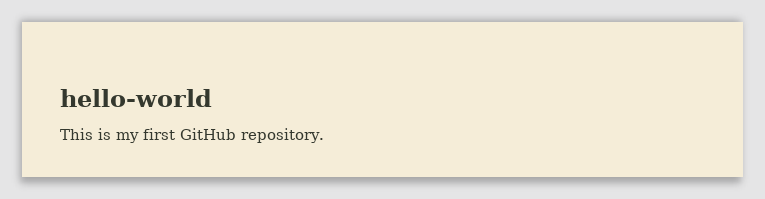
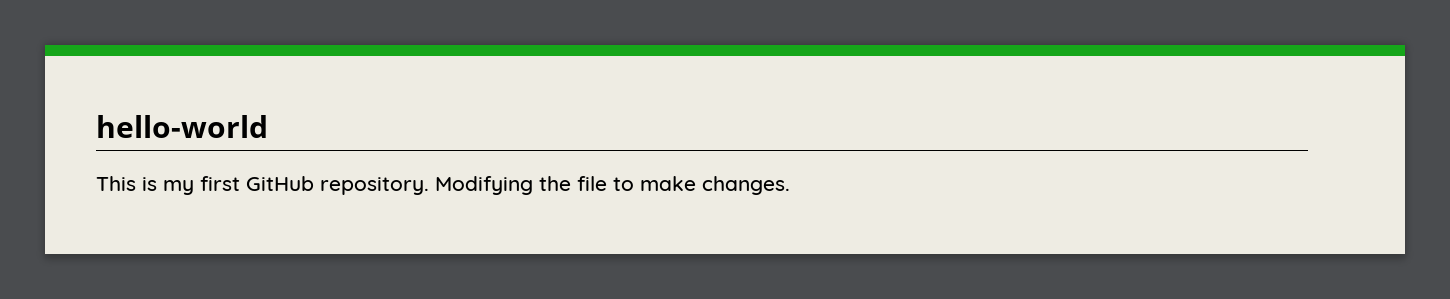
+ Modifying the file to make changes.

